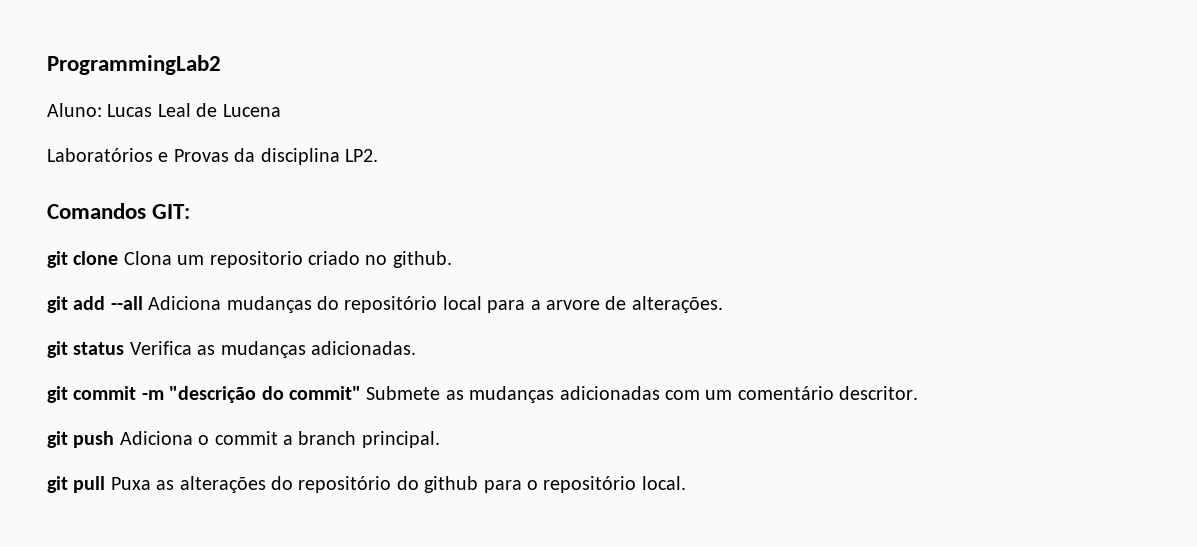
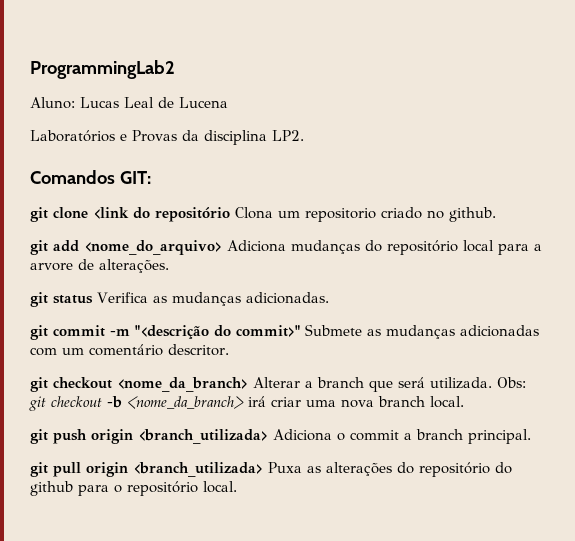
- git clone Clona um repositorio criado no github.
+ git clone <link do repositório Clona um repositorio criado no github.
- git add --all Adiciona mudanças do repositório local para a arvore de alterações.
+ git add <nome_do_arquivo> Adiciona mudanças do repositório local para a arvore de alterações.
- git commit -m "descrição do commit" Submete as mudanças adicionadas com um comentário descritor.
+ git commit -m "<descrição do commit>" Submete as mudanças adicionadas com um comentário descritor.
+ git checkout <nome_da_branch> Alterar a branch que será utilizada. Obs: git checkout -b <nome_da_branch> irá criar uma nova branch local.
- git push Adiciona o commit a branch principal.
+ git push origin <branch_utilizada> Adiciona o commit a branch principal.
- git pull Puxa as alterações do repositório do github para o repositório local.
+ git pull origin <branch_utilizada> Puxa as alterações do repositório do github para o repositório local.

